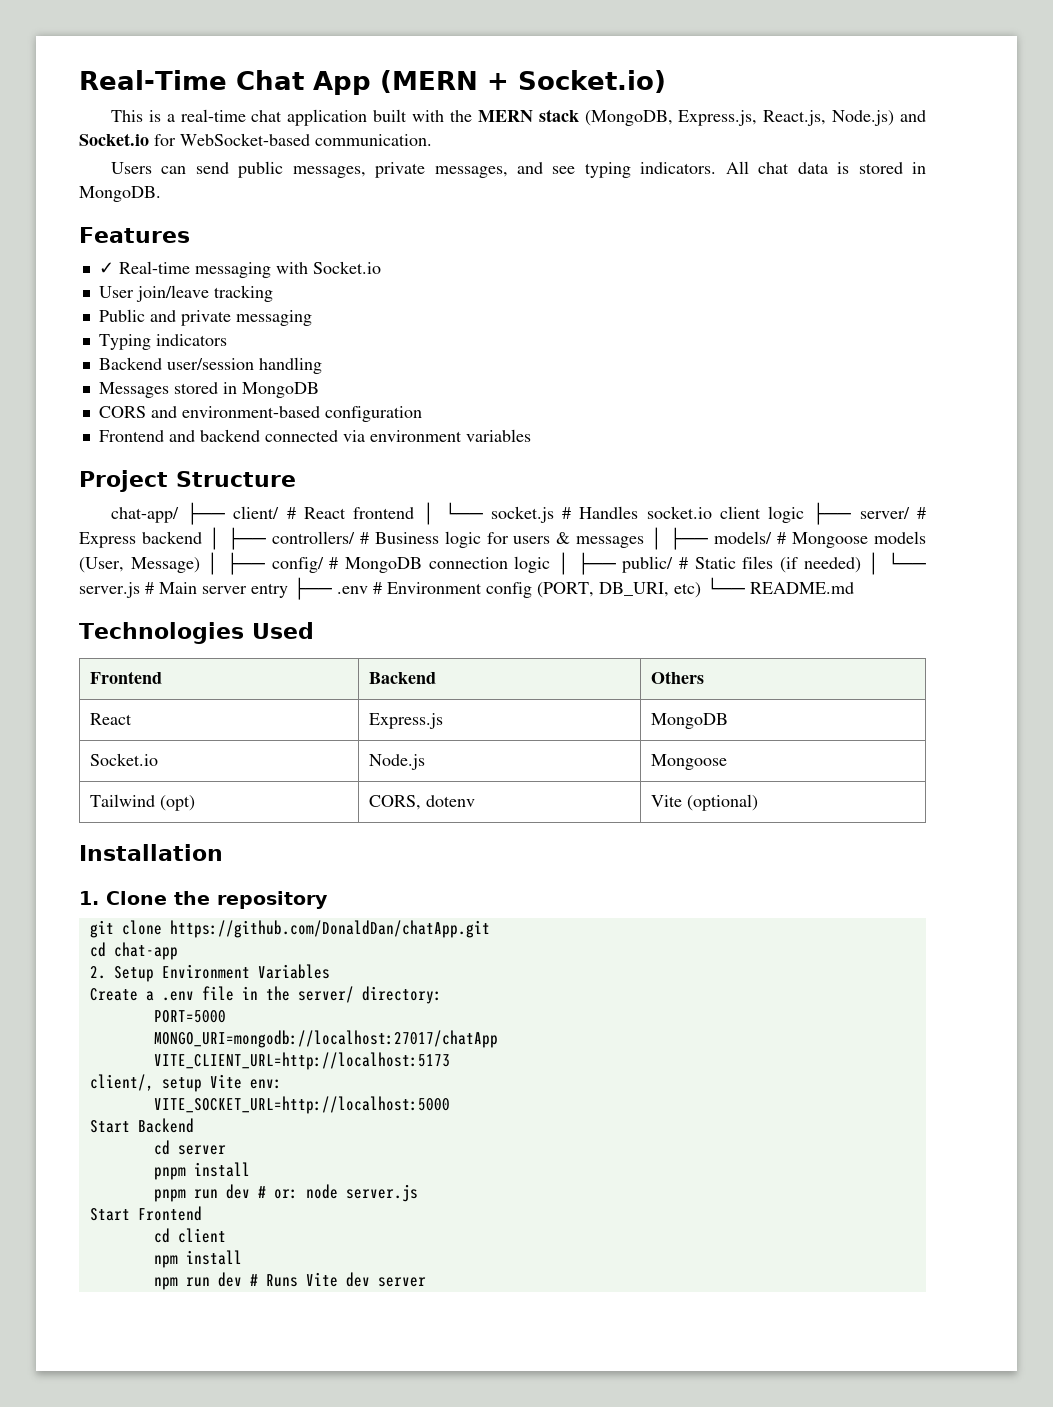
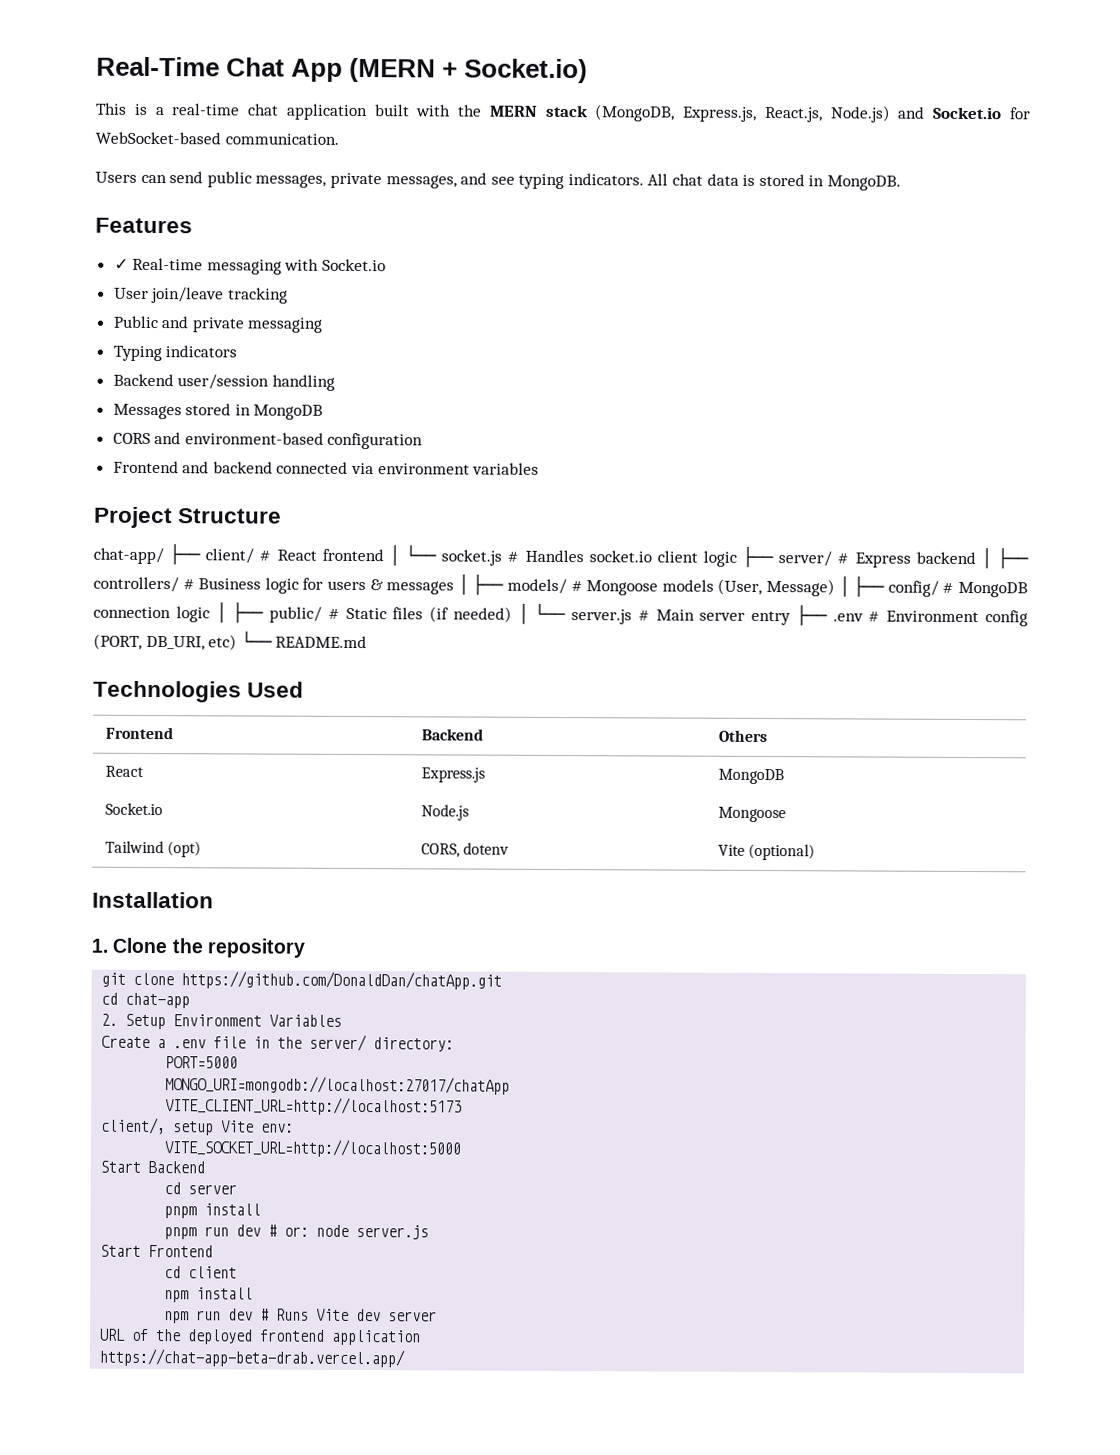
+ URL of the deployed frontend application
+ https://chat-app-beta-drab.vercel.app/

